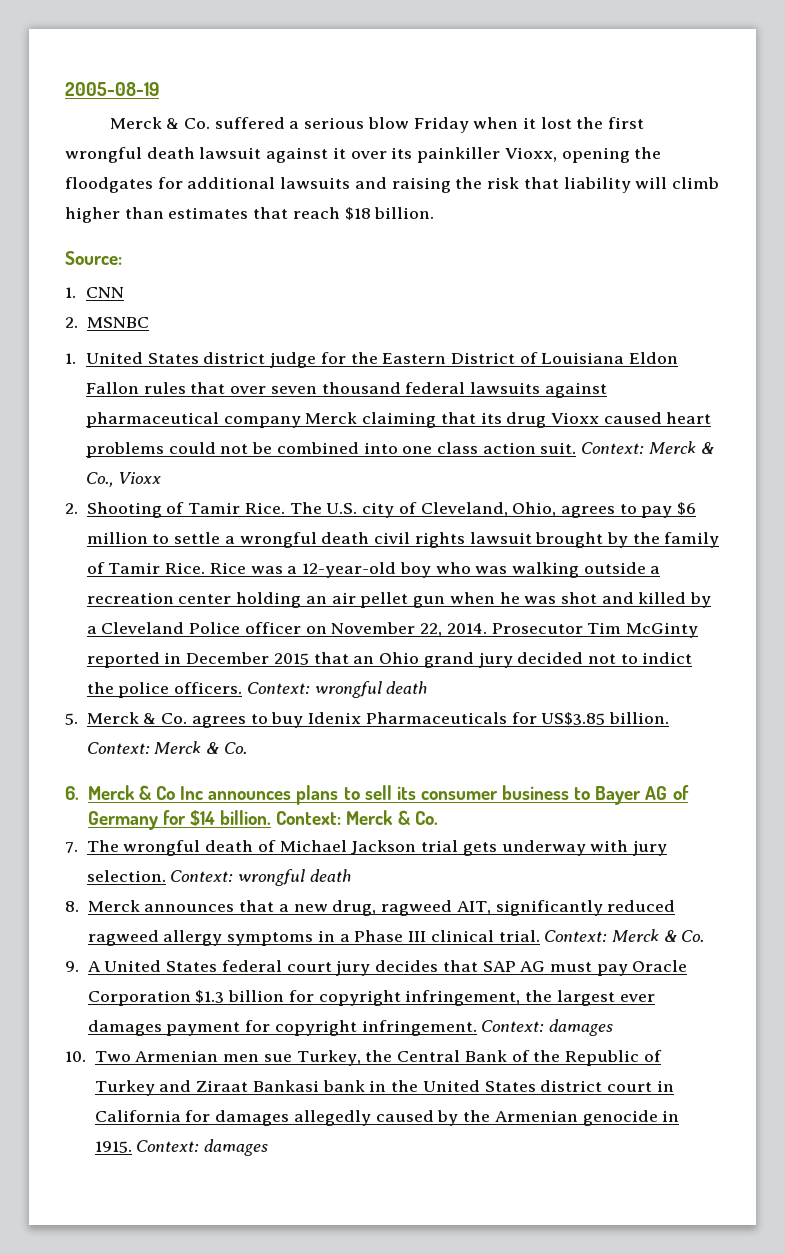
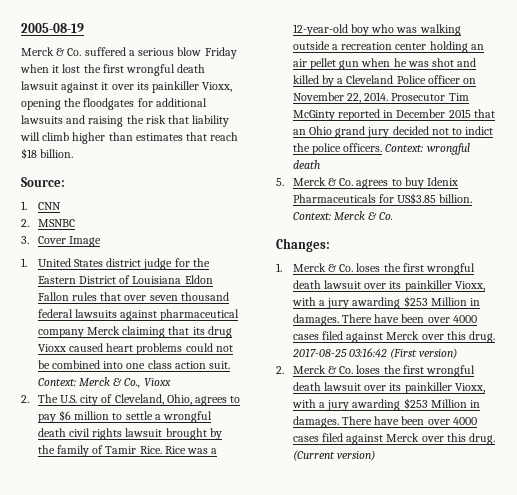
+ 3. Cover Image
- 2. Shooting of Tamir Rice. The U.S. city of Cleveland, Ohio, agrees to pay $6 million to settle a wrongful death civil rights lawsuit brought by the family of Tamir Rice.
+ 2. The U.S. city of Cleveland, Ohio, agrees to pay $6 million to settle a wrongful death civil rights lawsuit brought by the family of Tamir Rice.
- 6. Merck & Co Inc announces plans to sell its consumer business to Bayer AG of Germany for $14 billion. Context: Merck & Co.
- 7. The wrongful death of Michael Jackson trial gets underway with jury selection. Context: wrongful death
- 8. Merck announces that a new drug, ragweed AIT, significantly reduced ragweed allergy symptoms in a Phase III clinical trial. Context: Merck & Co.
- 9. A United States federal court jury decides that SAP AG must pay Oracle Corporation $1.3 billion for copyright infringement, the largest ever damages payment for copyright infringement. Context: damages
- 10. Two Armenian men sue Turkey, the Central Bank of the Republic of Turkey and Ziraat Bankasi bank in the United States district court in California for damages allegedly caused by the Armenian genocide in 1915. Context: damages
+ Changes:
+ 1. Merck & Co. loses the first wrongful death lawsuit over its painkiller Vioxx, with a jury awarding $253 Million in damages. There have been over 4000 cases filed against Merck over this drug. 2017-08-25 03:16:42 (First version)
+ 2. Merck & Co. loses the first wrongful death lawsuit over its painkiller Vioxx, with a jury awarding $253 Million in damages. There have been over 4000 cases filed against Merck over this drug. (Current version)

